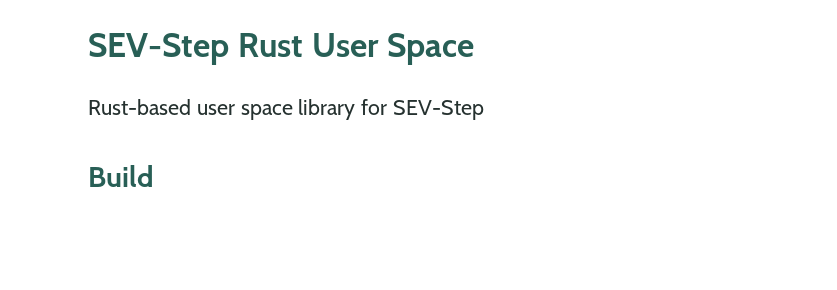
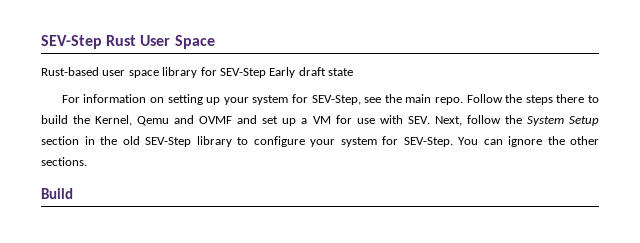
- Rust-based user space library for SEV-Step
+ Rust-based user space library for SEV-Step Early draft state
+ For information on setting up your system for SEV-Step, see the main repo. Follow the steps there to build the Kernel, Qemu and OVMF and set up a VM for use with SEV. Next, follow the System Setup section in the old SEV-Step library to configure your system for SEV-Step. You can ignore the other sections.

